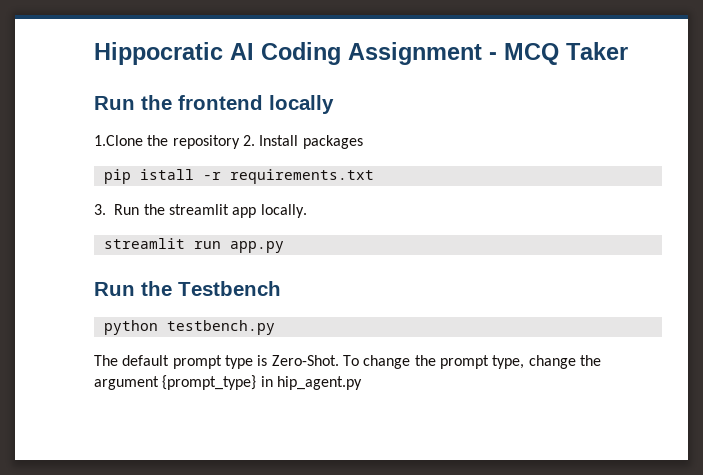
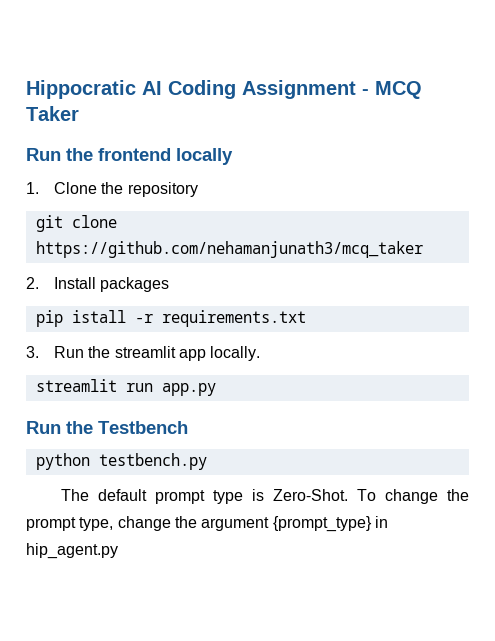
- 1.Clone the repository 2. Install packages
+ 1. Clone the repository
+ git clone https://github.com/nehamanjunath3/mcq_taker
+ 2. Install packages

